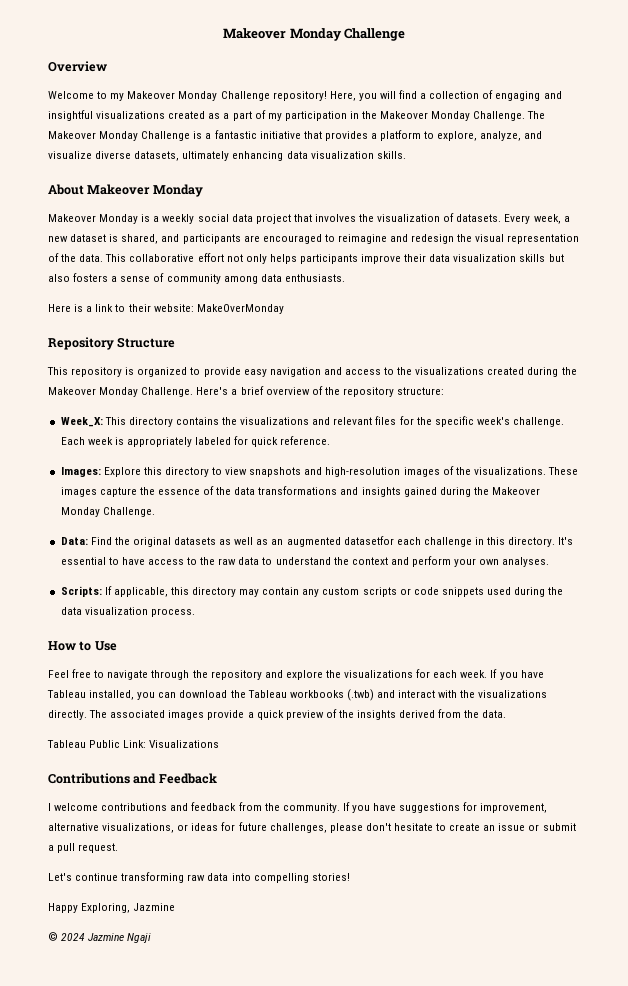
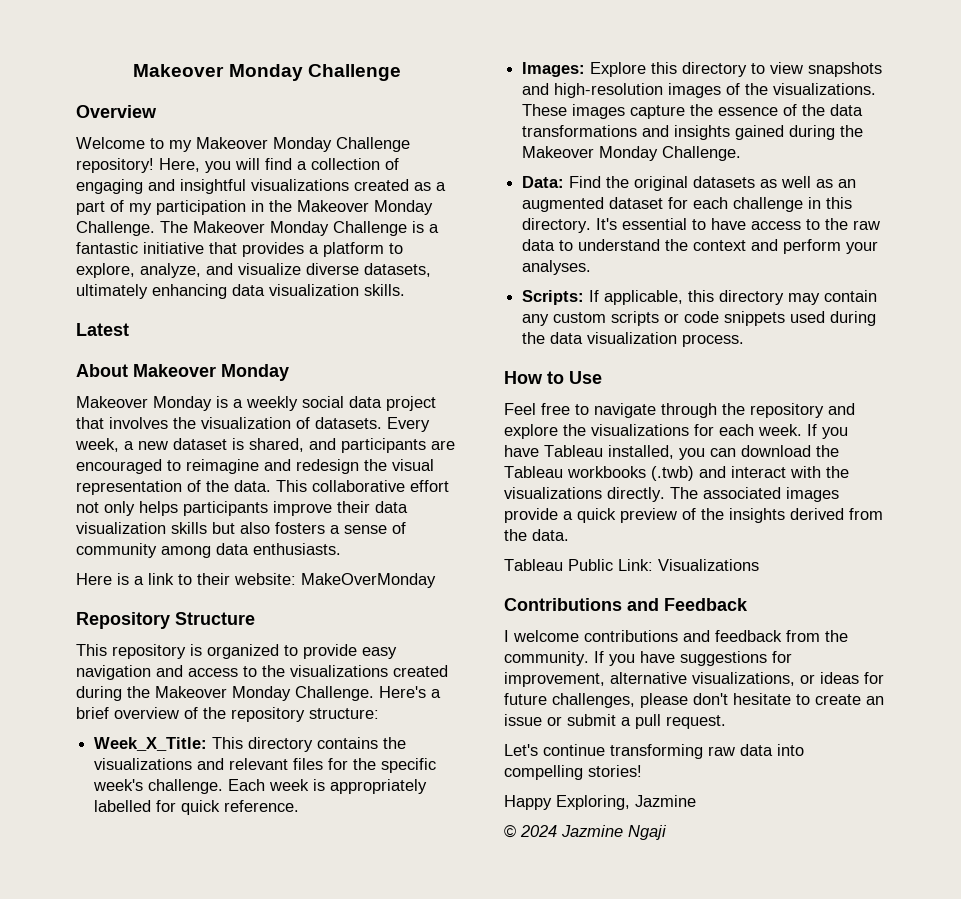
+ Latest
- Week_X: This directory contains the visualizations and relevant files for the specific week's challenge.
+ Week_X_Title: This directory contains the visualizations and relevant files for the specific week's challenge.
- Each week is appropriately labeled for quick reference.
+ Each week is appropriately labelled for quick reference.
- Data: Find the original datasets as well as an augmented datasetfor each challenge in this directory.
+ Data: Find the original datasets as well as an augmented dataset for each challenge in this directory.
- It's essential to have access to the raw data to understand the context and perform your own analyses.
+ It's essential to have access to the raw data to understand the context and perform your analyses.

